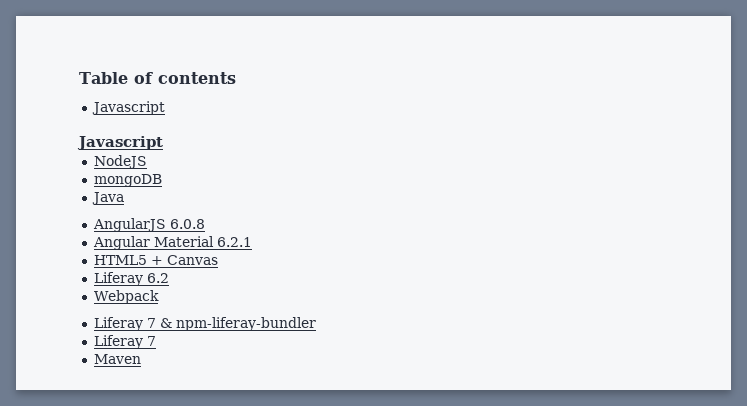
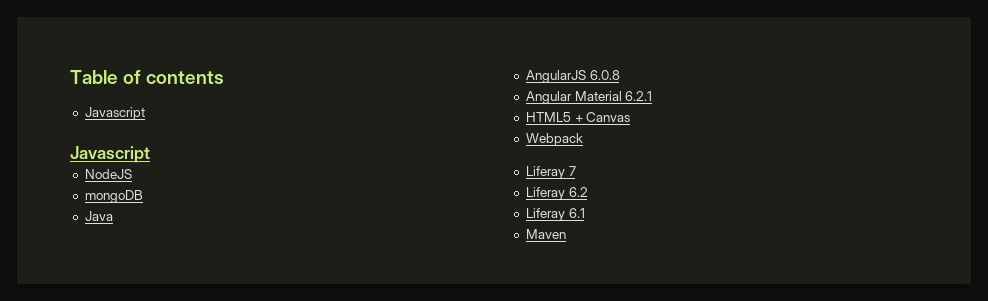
- Liferay 6.2
- Liferay 7 & npm-liferay-bundler
  Liferay 7
+ Liferay 6.2
+ Liferay 6.1

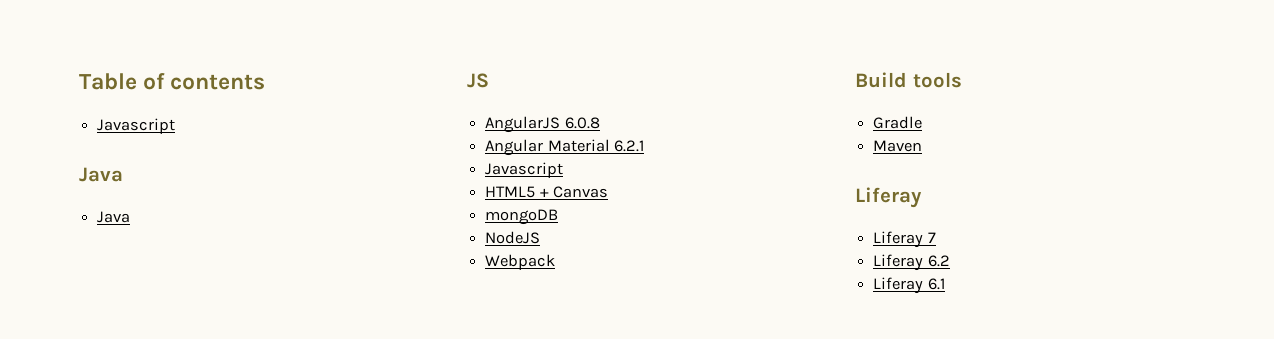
  Table of contents
  Javascript
- Javascript
- NodeJS
- mongoDB
  Java
+ Java
+ JS
  Angular Material 6.2.1
+ Javascript
+ mongoDB
+ NodeJS
+ Build tools
+ Gradle
+ Maven
+ Liferay
- Maven

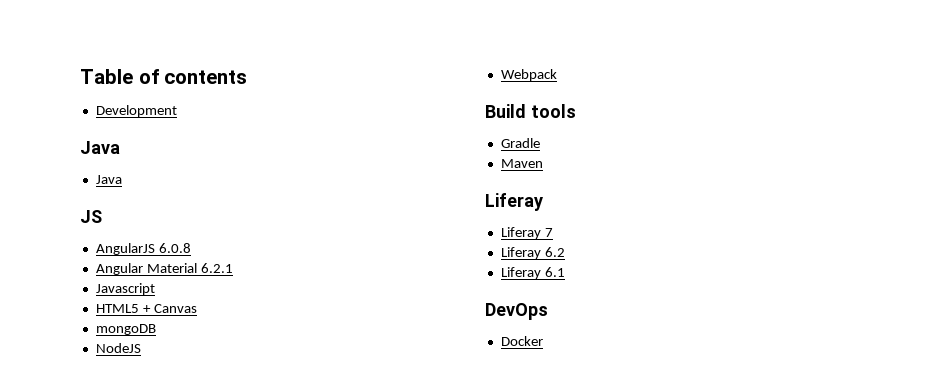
  Table of contents
- Javascript
+ Development
+ DevOps
+ Docker

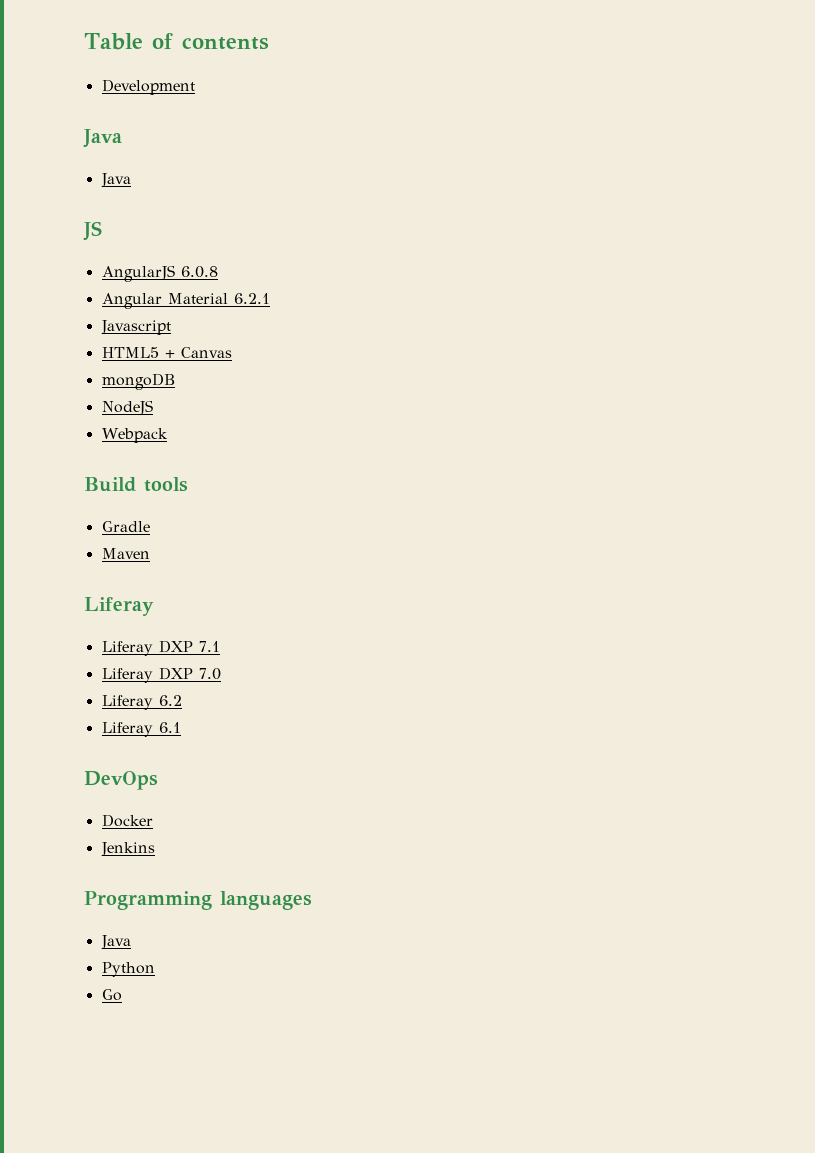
- Liferay 7
+ Liferay DXP 7.1
+ Liferay DXP 7.0
+ Jenkins
+ Programming languages
+ Java
+ Python
+ Go

